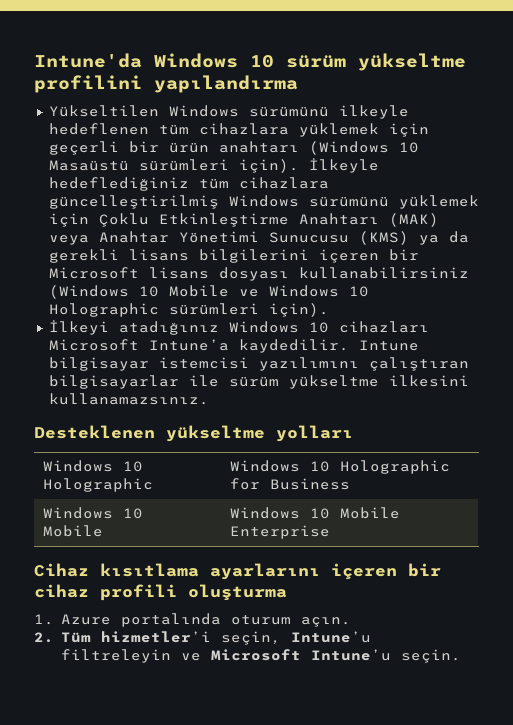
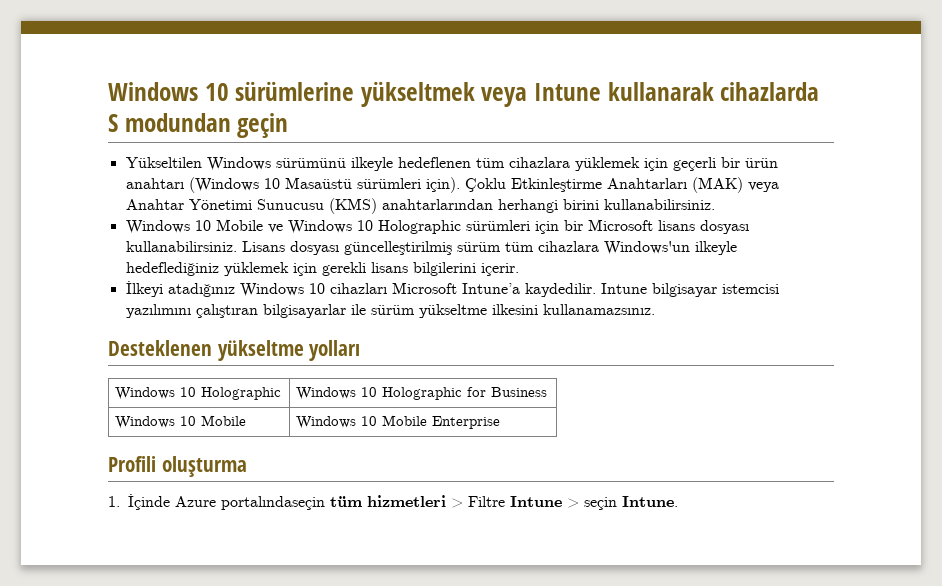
- Intune'da Windows 10 sürüm yükseltme profilini yapılandırma
+ Windows 10 sürümlerine yükseltmek veya Intune kullanarak cihazlarda S modundan geçin
- İlkeyle hedeflediğiniz tüm cihazlara güncelleştirilmiş Windows sürümünü yüklemek için Çoklu Etkinleştirme Anahtarı (MAK) veya Anahtar Yönetimi Sunucusu (KMS) ya da gerekli lisans bilgilerini içeren bir Microsoft lisans dosyası kullanabilirsiniz (Windows 10 Mobile ve Windows 10 Holographic sürümleri için).
+ Çoklu Etkinleştirme Anahtarları (MAK) veya Anahtar Yönetimi Sunucusu (KMS) anahtarlarından herhangi birini kullanabilirsiniz.
+ Windows 10 Mobile ve Windows 10 Holographic sürümleri için bir Microsoft lisans dosyası kullanabilirsiniz. Lisans dosyası güncelleştirilmiş sürüm tüm cihazlara Windows'un ilkeyle hedeflediğiniz yüklemek için gerekli lisans bilgilerini içerir.
- Cihaz kısıtlama ayarlarını içeren bir cihaz profili oluşturma
- 1. Azure portalında oturum açın.
- 2. Tüm hizmetler’i seçin, Intune’u filtreleyin ve Microsoft Intune’u seçin.
+ Profili oluşturma
+ 1. İçinde Azure portalındaseçin tüm hizmetleri > Filtre Intune > seçin Intune.

